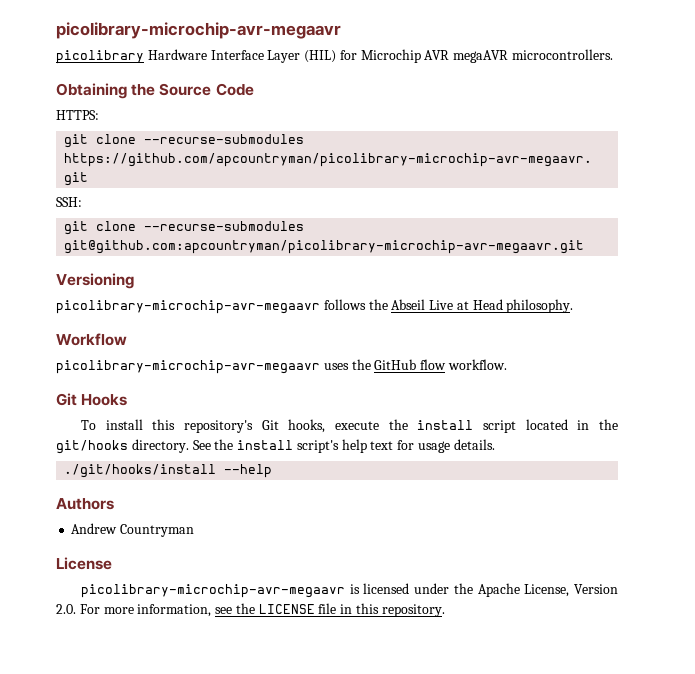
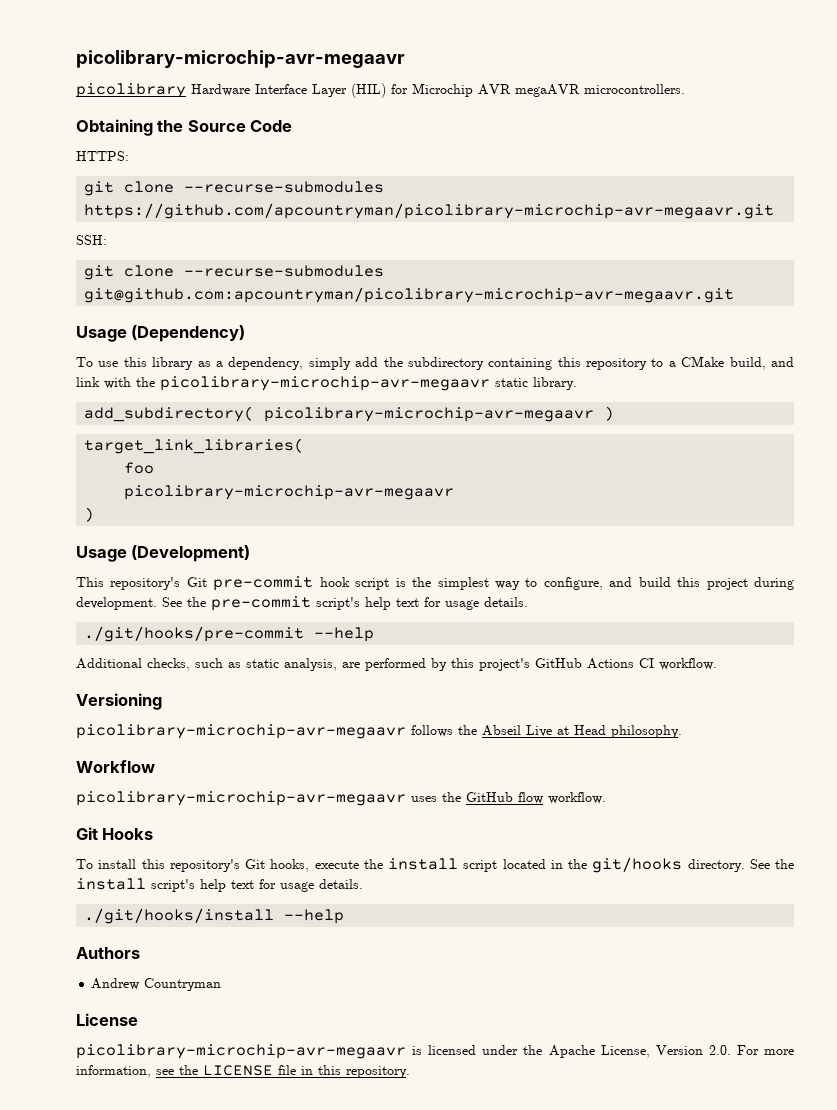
+ Usage (Dependency)
+ To use this library as a dependency, simply add the subdirectory containing this repository to a CMake build, and link with the picolibrary-microchip-avr-megaavr static library.
+ add_subdirectory( picolibrary-microchip-avr-megaavr )
+ target_link_libraries(
+ foo
+ picolibrary-microchip-avr-megaavr
+ )
+ Usage (Development)
+ This repository's Git pre-commit hook script is the simplest way to configure, and build this project during development. See the pre-commit script's help text for usage details.
+ ./git/hooks/pre-commit --help
+ Additional checks, such as static analysis, are performed by this project's GitHub Actions CI workflow.

